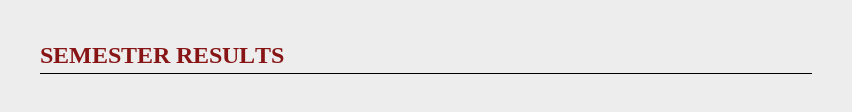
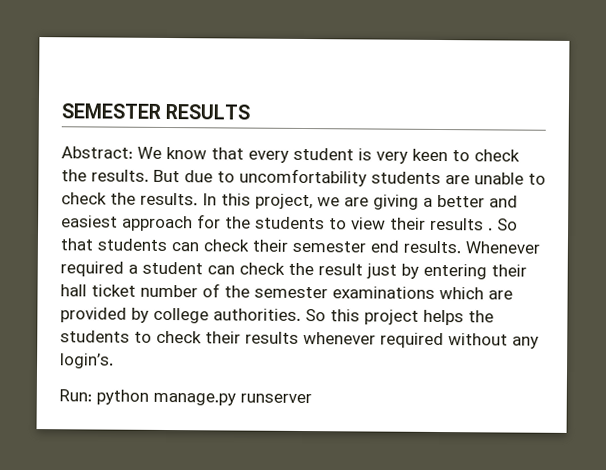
+ Abstract: We know that every student is very keen to check the results. But due to uncomfortability students are unable to check the results. In this project, we are giving a better and easiest approach for the students to view their results . So that students can check their semester end results. Whenever required a student can check the result just by entering their hall ticket number of the semester examinations which are provided by college authorities. So this project helps the students to check their results whenever required without any login’s.
+ Run: python manage.py runserver

